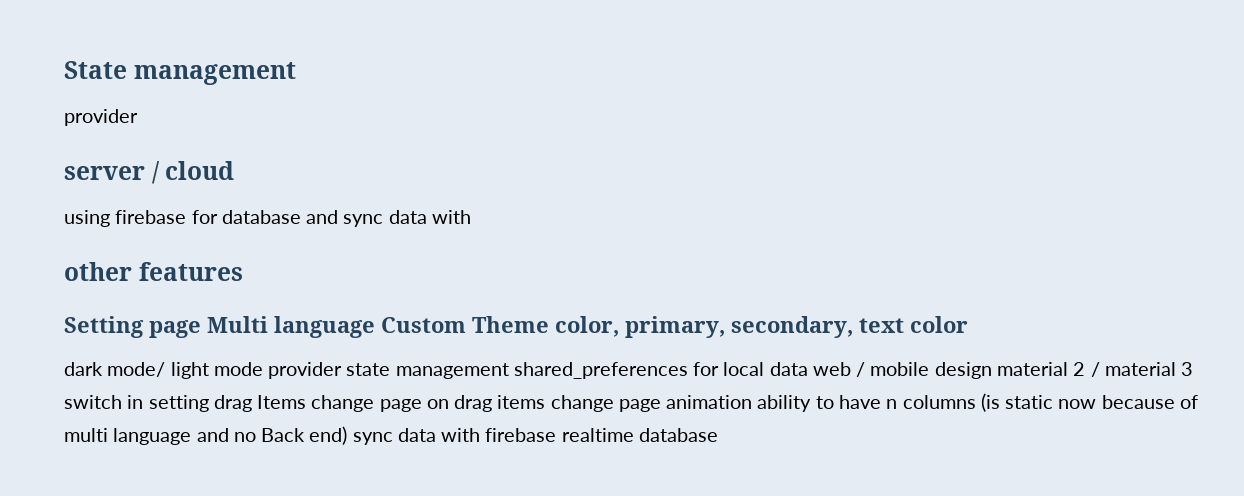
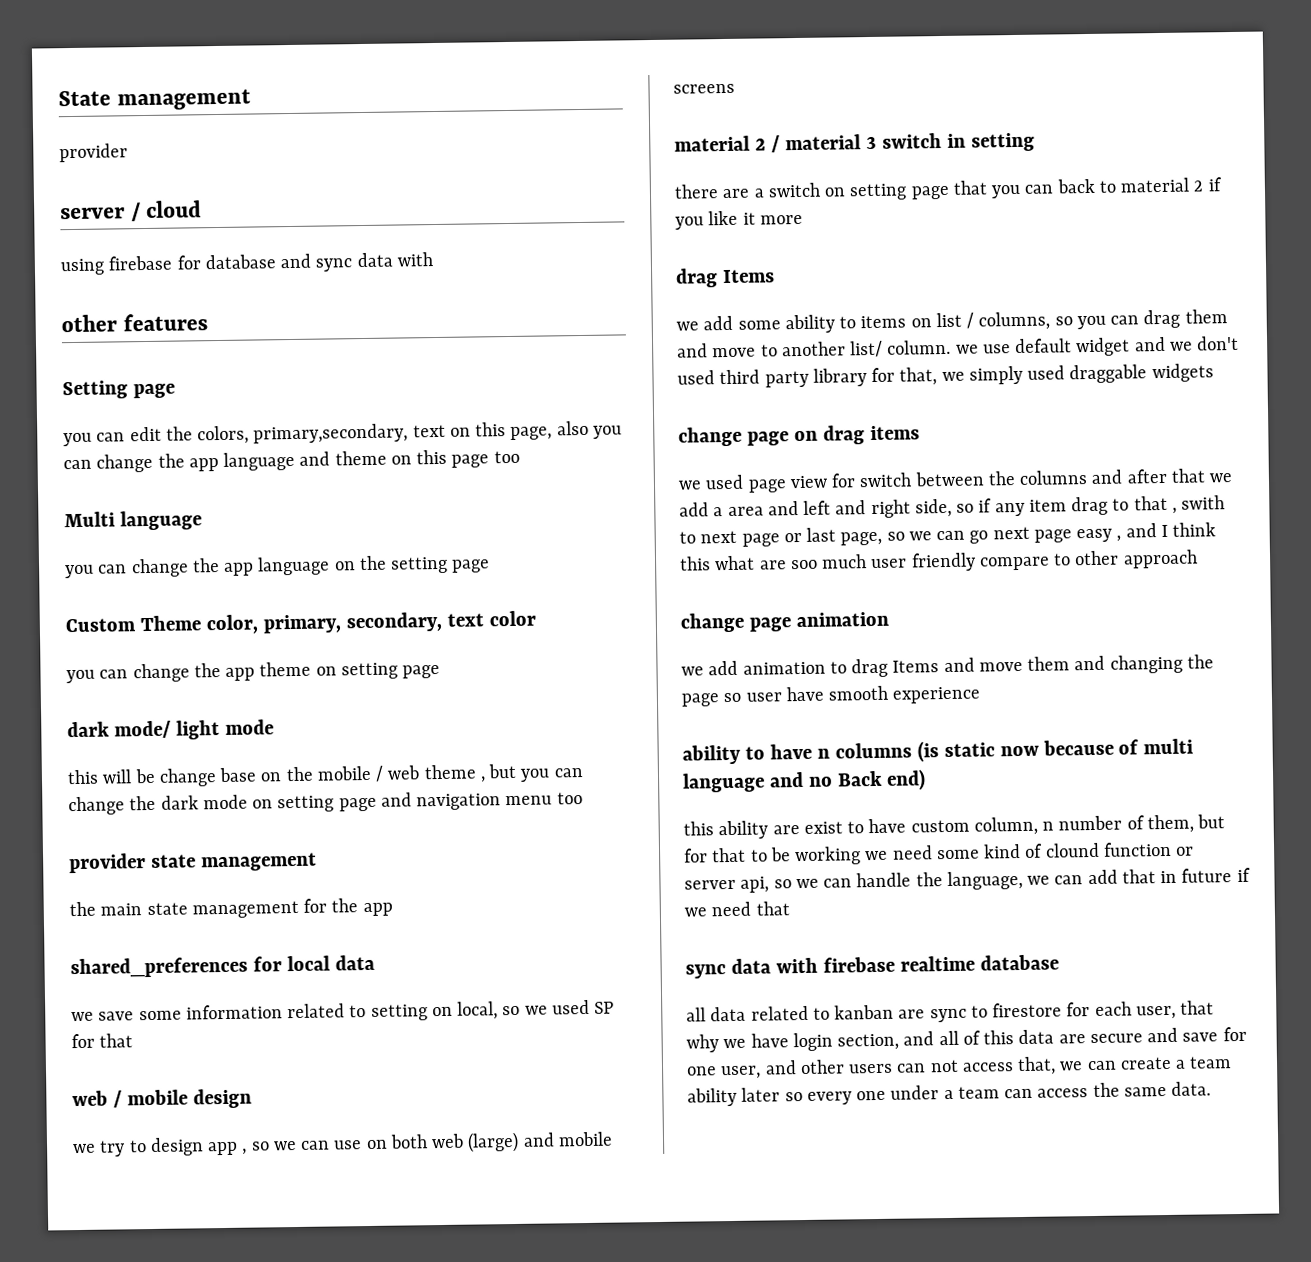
- Setting page Multi language Custom Theme color, primary, secondary, text color
+ Setting page
+ you can edit the colors, primary,secondary, text on this page, also you can change the app language and theme on this page too
+ Multi language
+ you can change the app language on the setting page
+ Custom Theme color, primary, secondary, text color
- dark mode/ light mode provider state management shared_preferences for local data web / mobile design material 2 / material 3 switch in setting drag Items change page on drag items change page animation ability to have n columns (is static now because of multi language and no Back end) sync data with firebase realtime database
+ you can change the app theme on setting page
+ dark mode/ light mode
+ this will be change base on the mobile / web theme , but you can change the dark mode on setting page and navigation menu too
+ provider state management
+ the main state management for the app
+ shared_preferences for local data
+ we save some information related to setting on local, so we used SP for that
+ web / mobile design
+ we try to design app , so we can use on both web (large) and mobile screens
+ material 2 / material 3 switch in setting
+ there are a switch on setting page that you can back to material 2 if you like it more
+ drag Items
+ we add some ability to items on list / columns, so you can drag them and move to another list/ column. we use default widget and we don't used third party library for that, we simply used draggable widgets
+ change page on drag items
+ we used page view for switch between the columns and after that we add a area and left and right side, so if any item drag to that , swith to next page or last page, so we can go next page easy , and I think this what are soo much user friendly compare to other approach
+ change page animation
+ we add animation to drag Items and move them and changing the page so user have smooth experience
+ ability to have n columns (is static now because of multi language and no Back end)
+ this ability are exist to have custom column, n number of them, but for that to be working we need some kind of clound function or server api, so we can handle the language, we can add that in future if we need that
+ sync data with firebase realtime database
+ all data related to kanban are sync to firestore for each user, that why we have login section, and all of this data are secure and save for one user, and other users can not access that, we can create a team ability later so every one under a team can access the same data.

